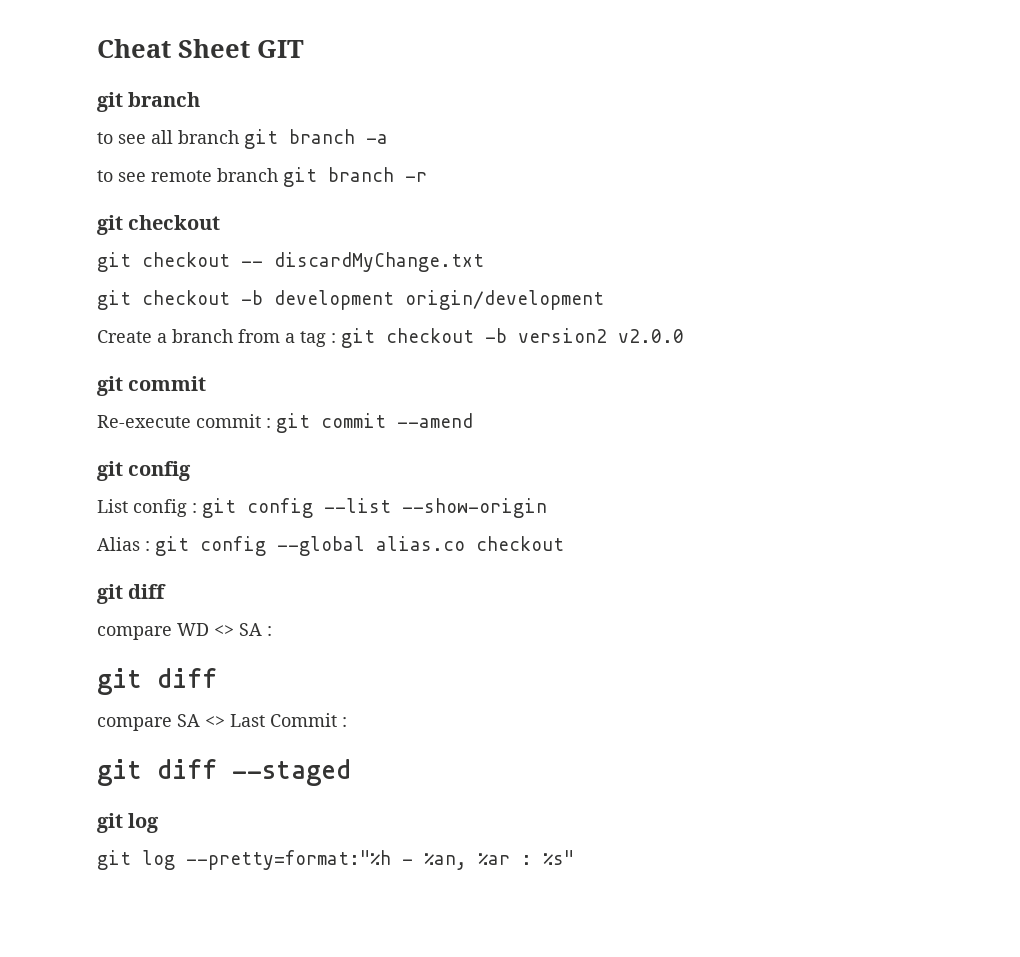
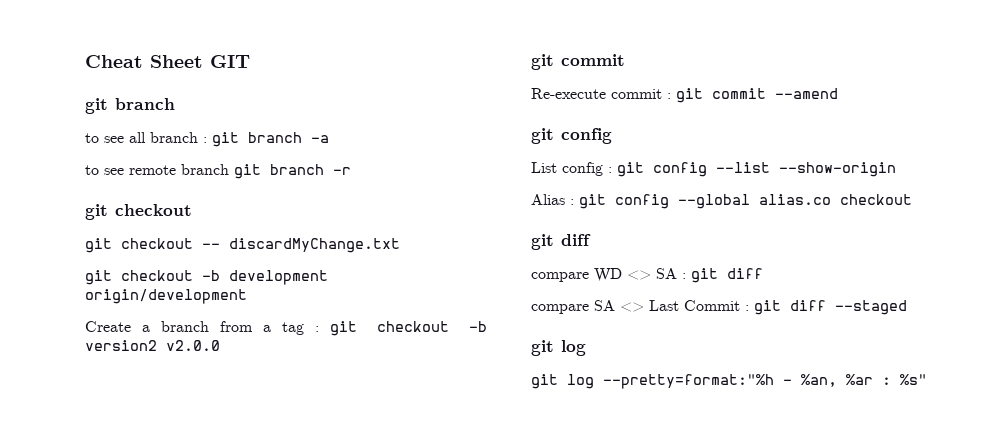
- to see all branch git branch -a
+ to see all branch : git branch -a
- compare WD <> SA :
- git diff
+ compare WD <> SA : git diff
- compare SA <> Last Commit :
- git diff --staged
+ compare SA <> Last Commit : git diff --staged

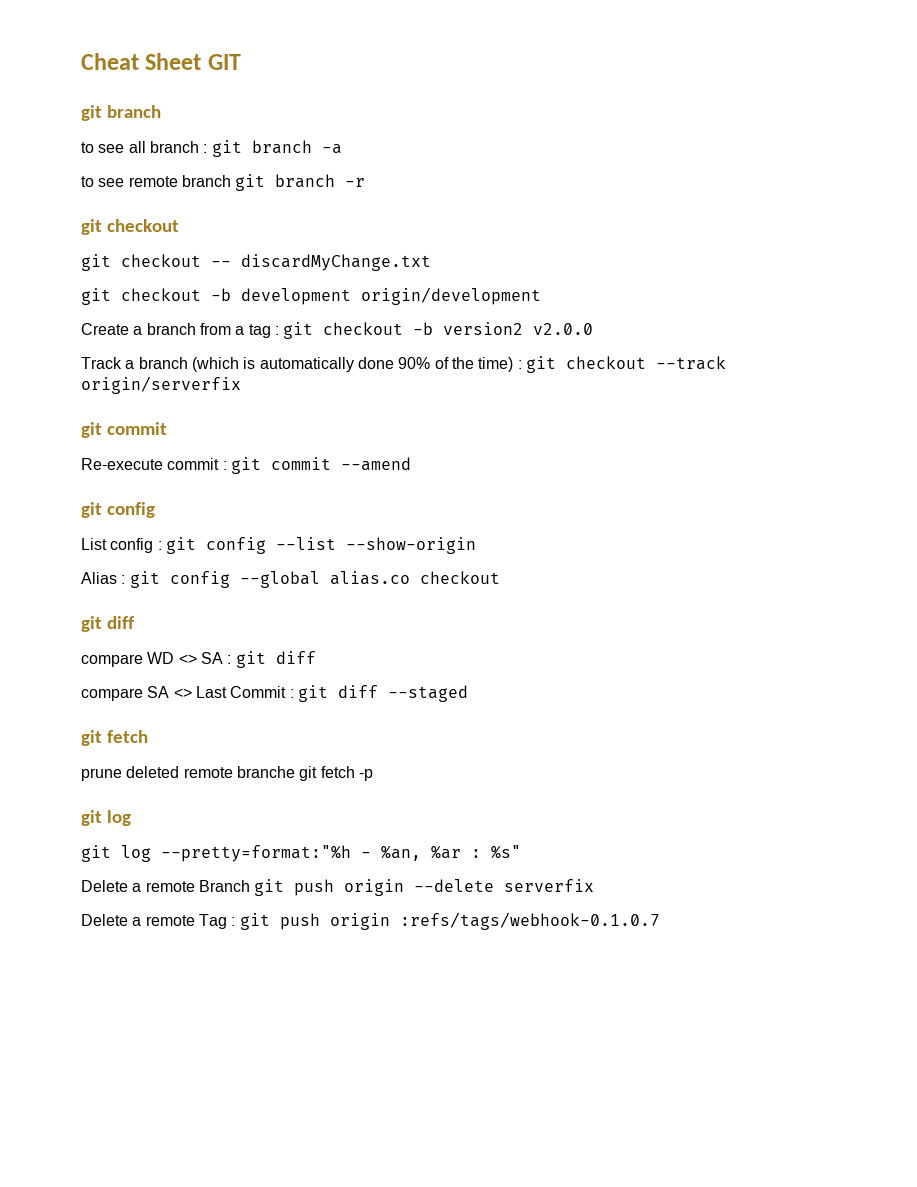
+ Track a branch (which is automatically done 90% of the time) : git checkout --track origin/serverfix
  compare SA <> Last Commit : git diff --staged
+ git fetch
+ prune deleted remote branche git fetch -p
+ Delete a remote Branch git push origin --delete serverfix
+ Delete a remote Tag : git push origin :refs/tags/webhook-0.1.0.7

